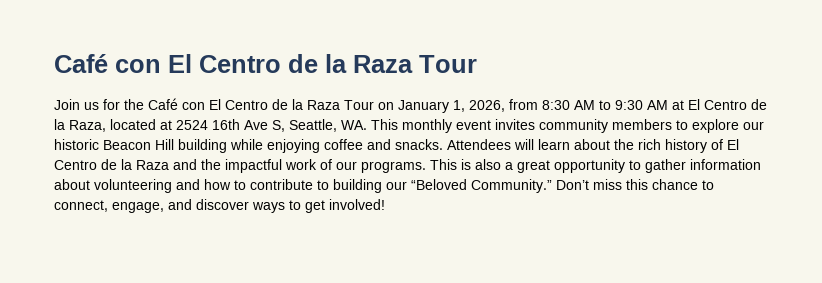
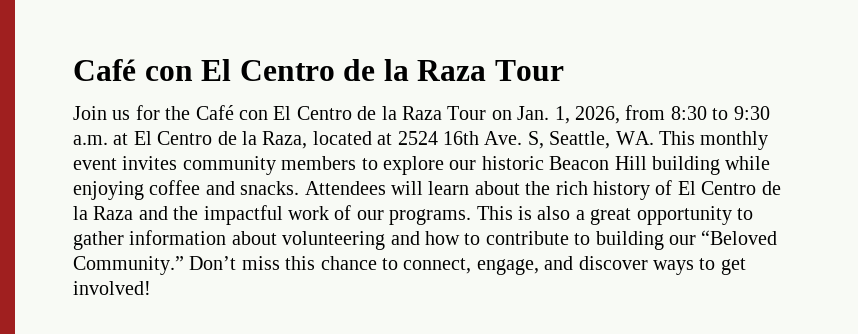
- Join us for the Café con El Centro de la Raza Tour on January 1, 2026, from 8:30 AM to 9:30 AM at El Centro de la Raza, located at 2524 16th Ave S, Seattle, WA. This monthly event invites community members to explore our historic Beacon Hill building while enjoying coffee and snacks.
+ Join us for the Café con El Centro de la Raza Tour on Jan. 1, 2026, from 8:30 to 9:30 a.m. at El Centro de la Raza, located at 2524 16th Ave. S, Seattle, WA. This monthly event invites community members to explore our historic Beacon Hill building while enjoying coffee and snacks.

